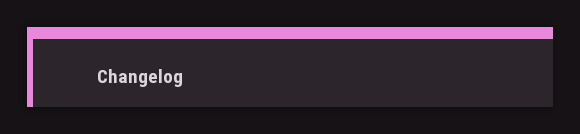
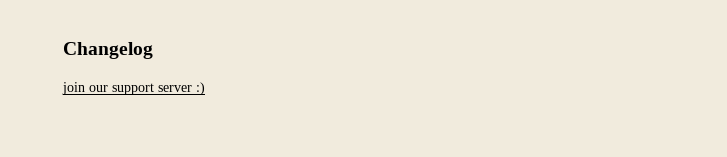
+ join our support server :)

